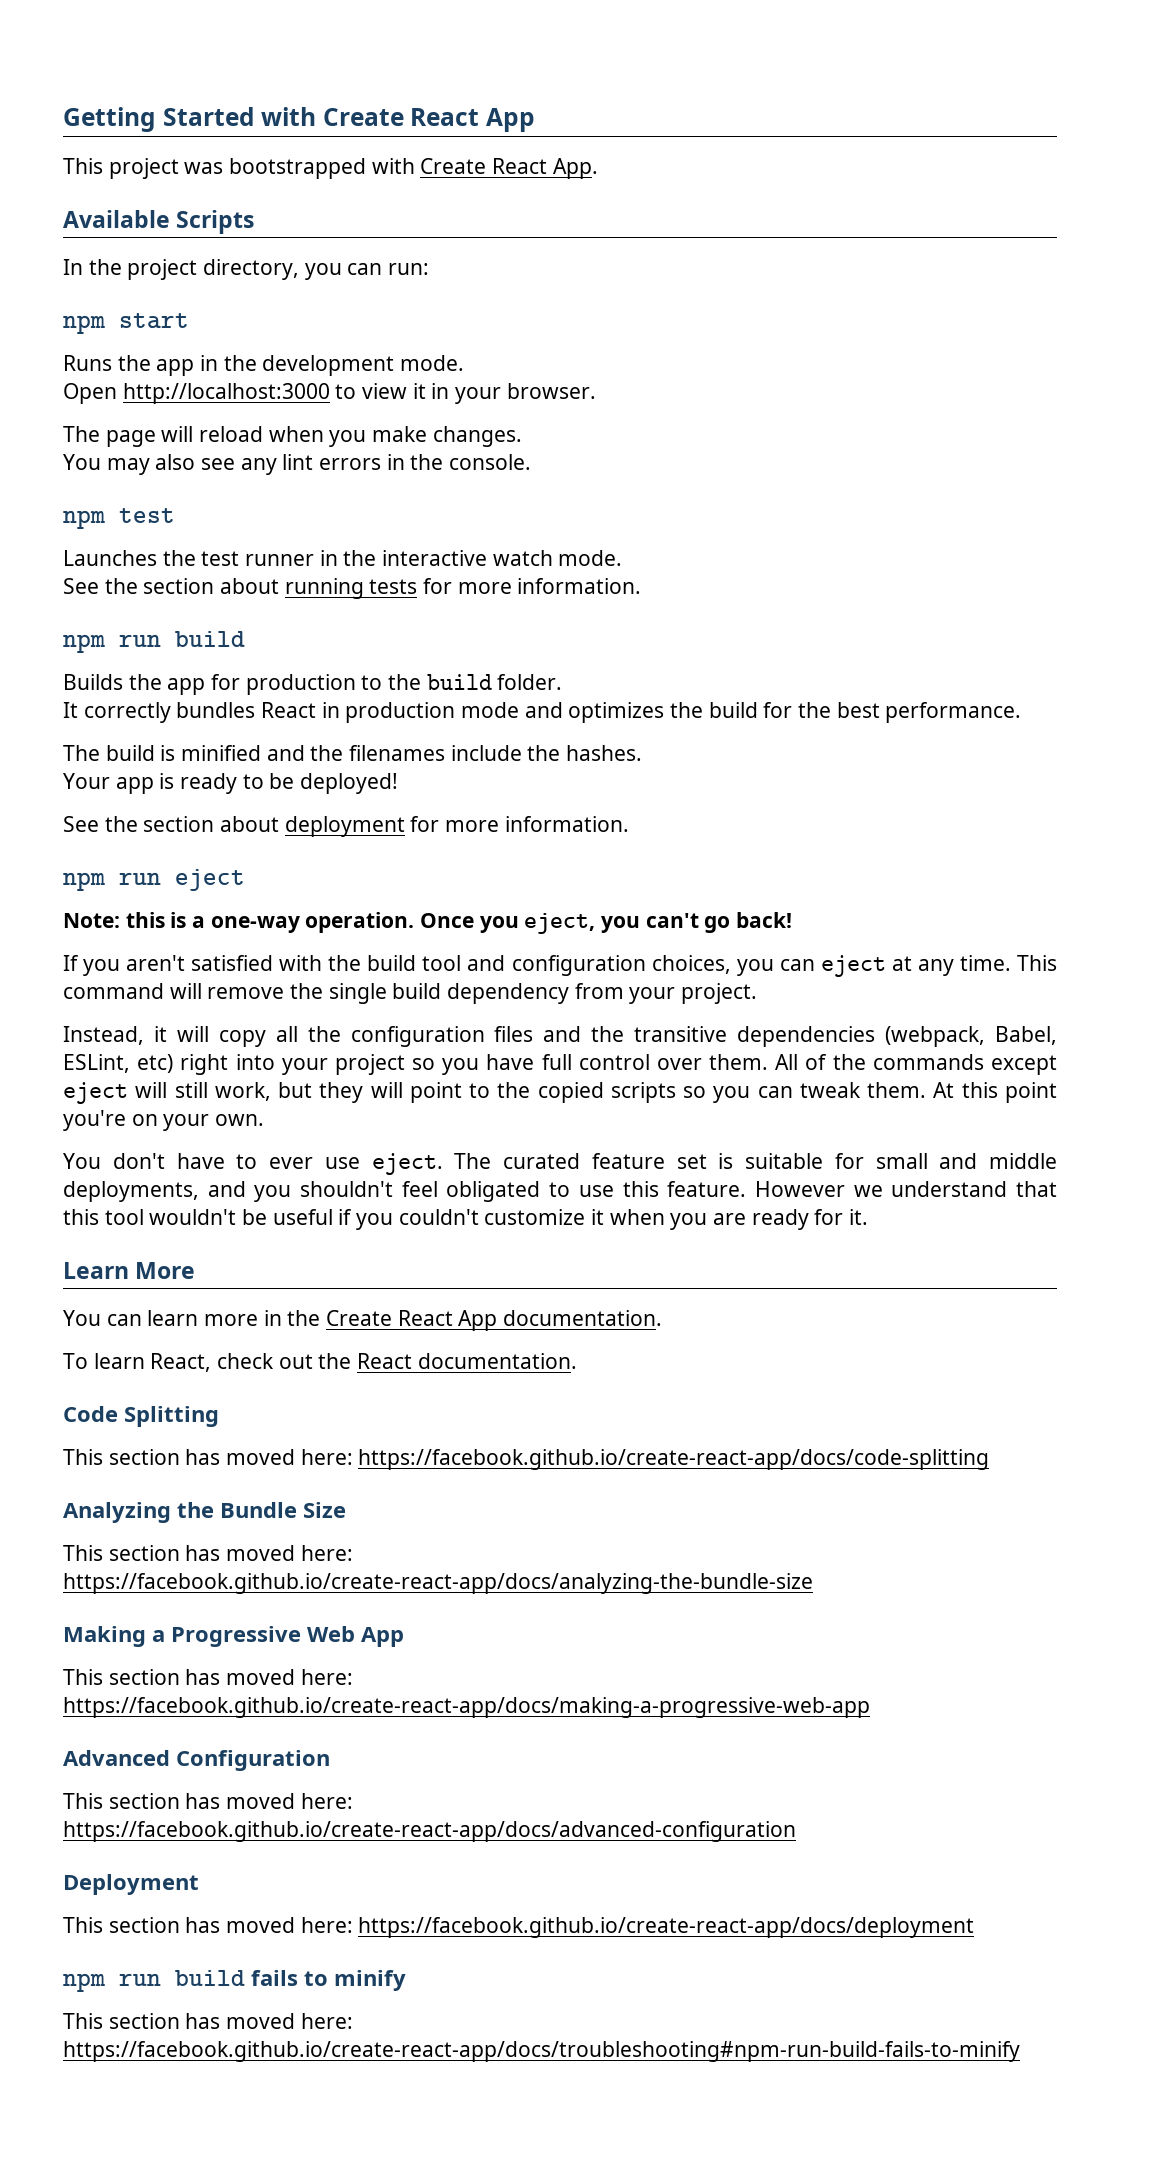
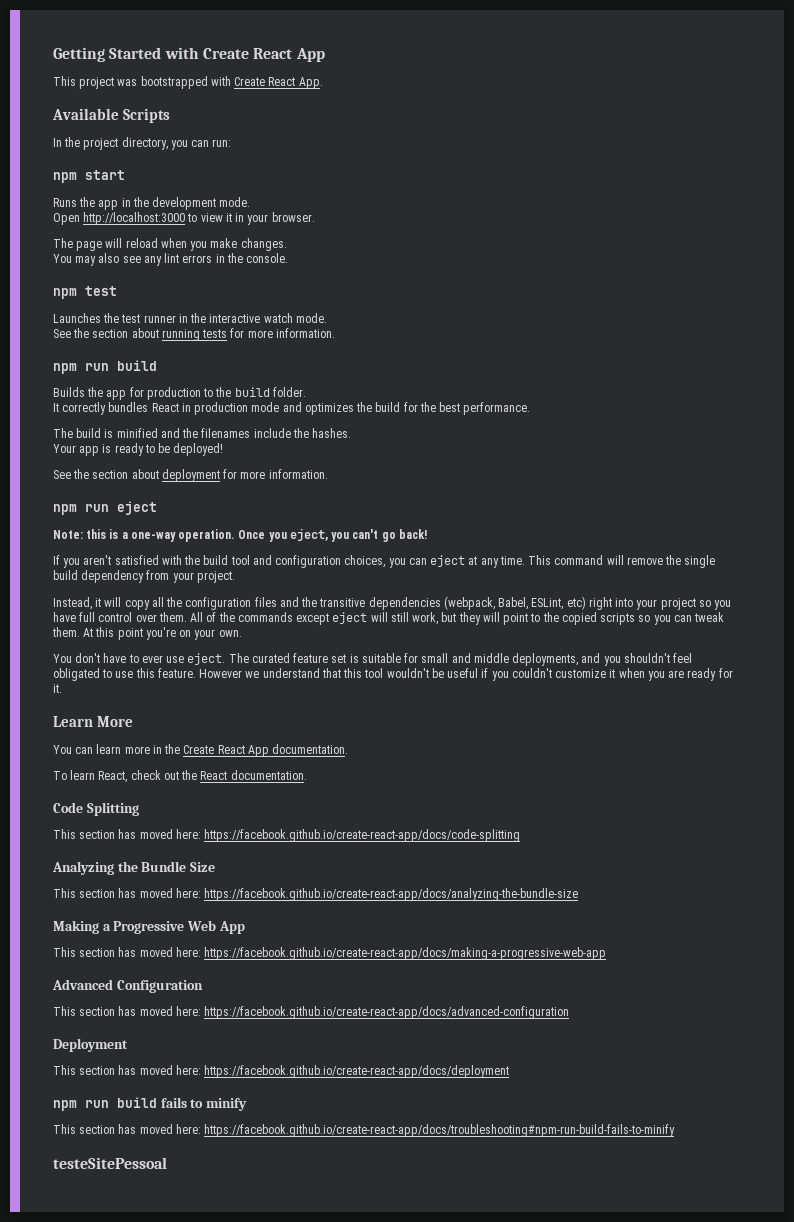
+ testeSitePessoal

